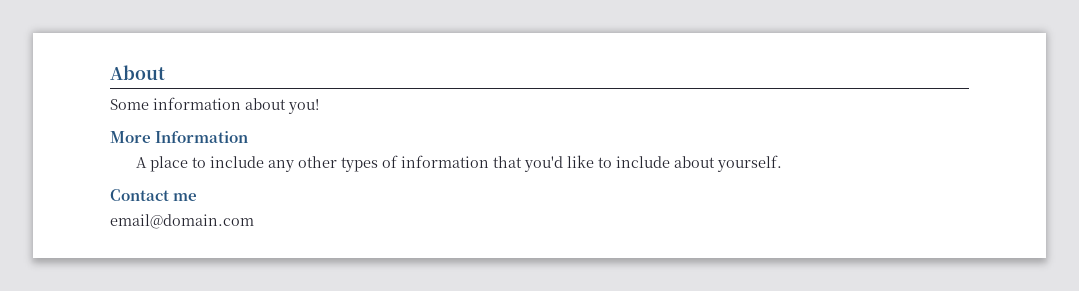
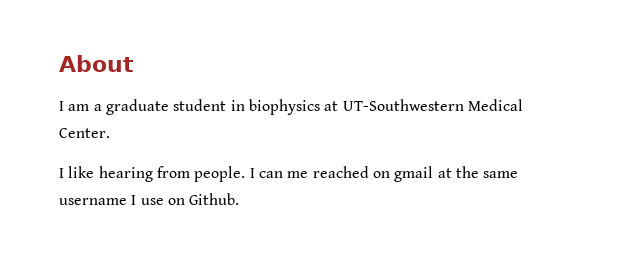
- Some information about you!
- More Information
- A place to include any other types of information that you'd like to include about yourself.
- Contact me
- email@domain.com
+ I am a graduate student in biophysics at UT-Southwestern Medical Center.
+ I like hearing from people. I can me reached on gmail at the same username I use on Github.

